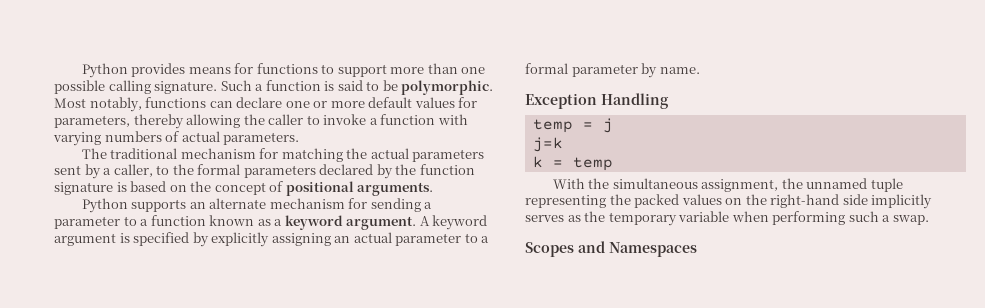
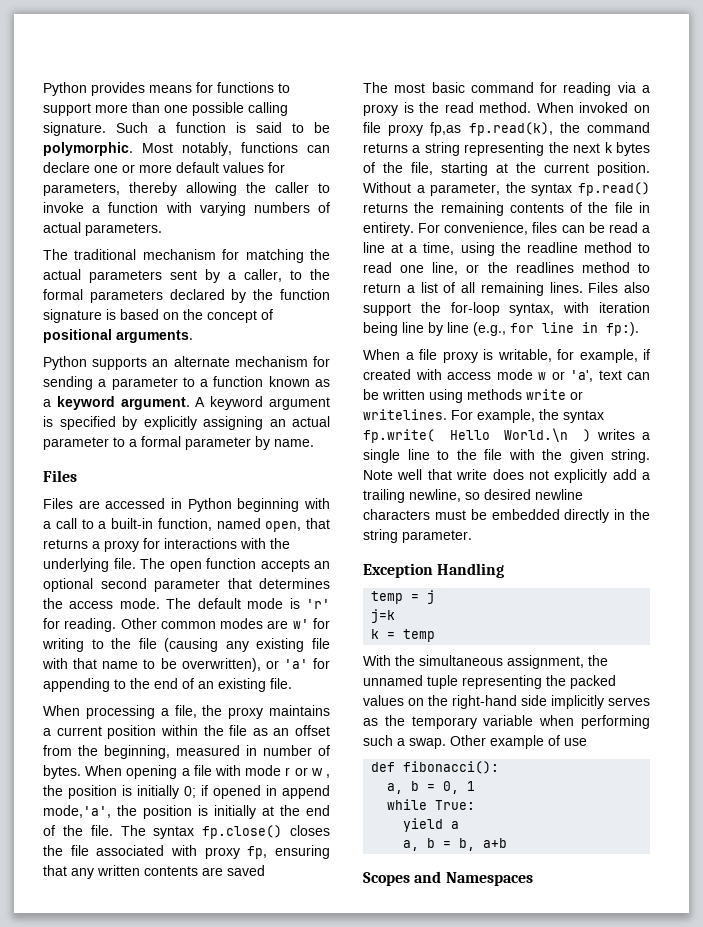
  A keyword argument is specified by explicitly assigning an actual parameter to a formal parameter by name.
+ Files
+ Files are accessed in Python beginning with a call to a built-in function, named open, that returns a proxy for interactions with the underlying file. The open function accepts an optional second parameter that determines the access mode. The default mode is 'r' for reading. Other common modes are w' for writing to the file (causing any existing file with that name to be overwritten), or 'a' for appending to the end of an existing file.
+ When processing a file, the proxy maintains a current position within the file as an offset from the beginning, measured in number of bytes. When opening a file with mode r or w , the position is initially 0; if opened in append mode,'a', the position is initially at the end of the file. The syntax fp.close() closes the file associated with proxy fp, ensuring that any written contents are saved
+ The most basic command for reading via a proxy is the read method. When invoked on file proxy fp,as fp.read(k), the command returns a string representing the next k bytes of the file, starting at the current position. Without a parameter, the syntax fp.read() returns the remaining contents of the file in entirety. For convenience, files can be read a line at a time, using the readline method to read one line, or the readlines method to return a list of all remaining lines. Files also support the for-loop syntax, with iteration being line by line (e.g., for line in fp:).
+ When a file proxy is writable, for example, if created with access mode w or 'a', text can be written using methods write or writelines. For example, the syntax fp.write( Hello World.\n ) writes a single line to the file with the given string. Note well that write does not explicitly add a trailing newline, so desired newline characters must be embedded directly in the string parameter.
+ Other example of use
+ def fibonacci():
+ a, b = 0, 1
+ while True:
+ yield a
+ a, b = b, a+b

